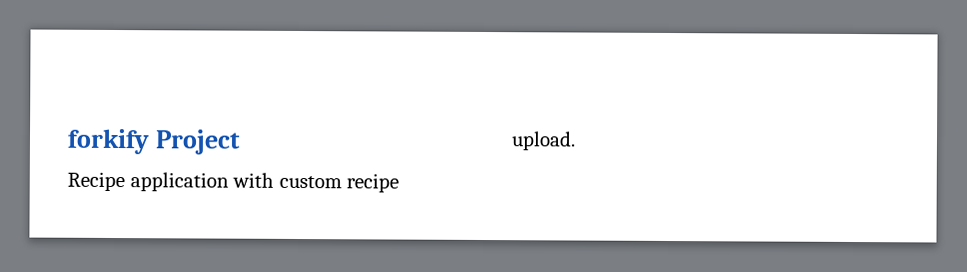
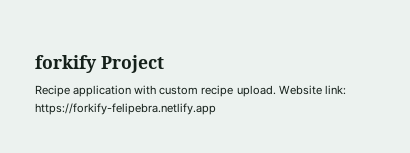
+ Website link: https://forkify-felipebra.netlify.app

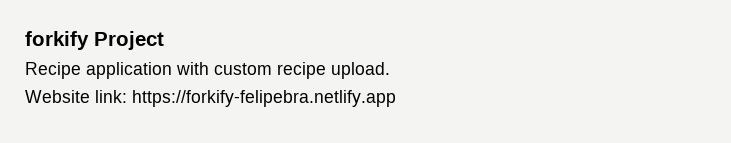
- Recipe application with custom recipe upload. Website link: https://forkify-felipebra.netlify.app
+ Recipe application with custom recipe upload.
+ Website link: https://forkify-felipebra.netlify.app

